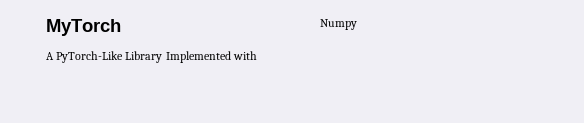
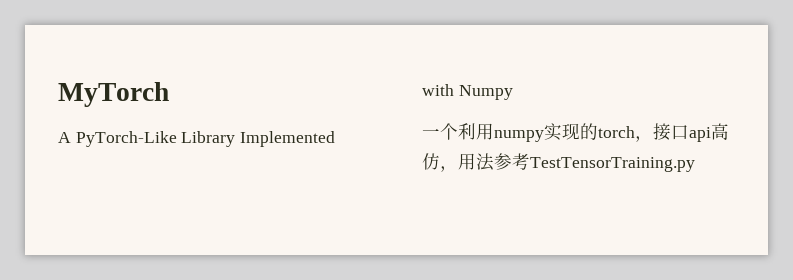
+ 一个利用numpy实现的torch，接口api高仿，用法参考TestTensorTraining.py

